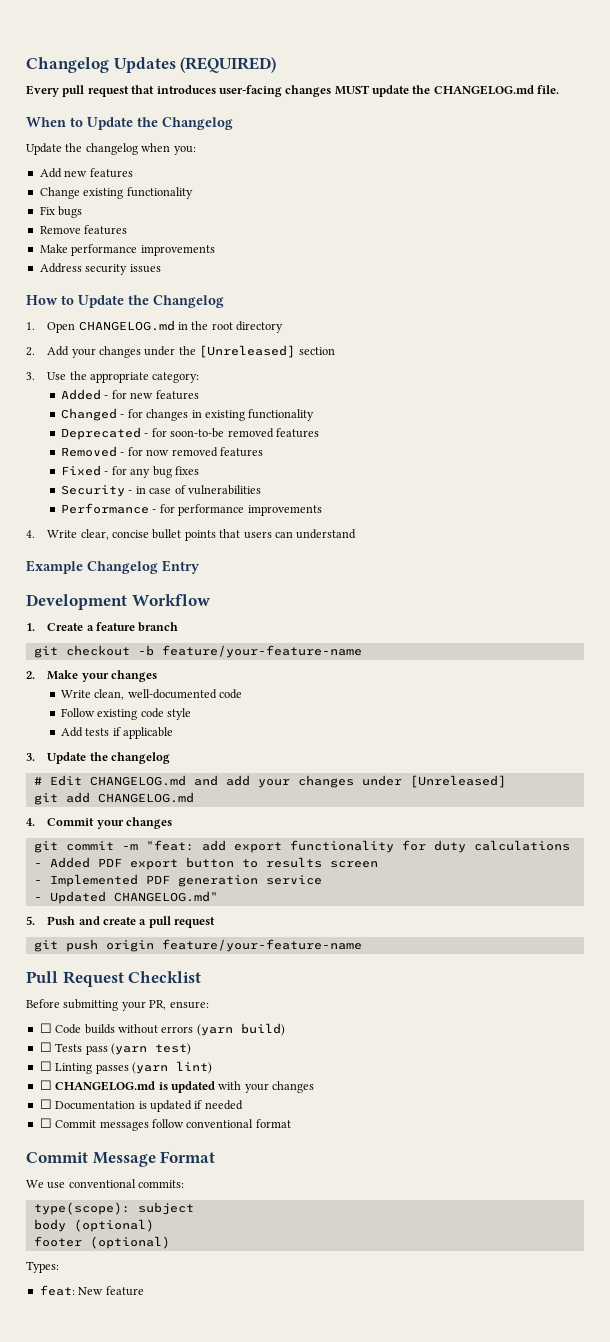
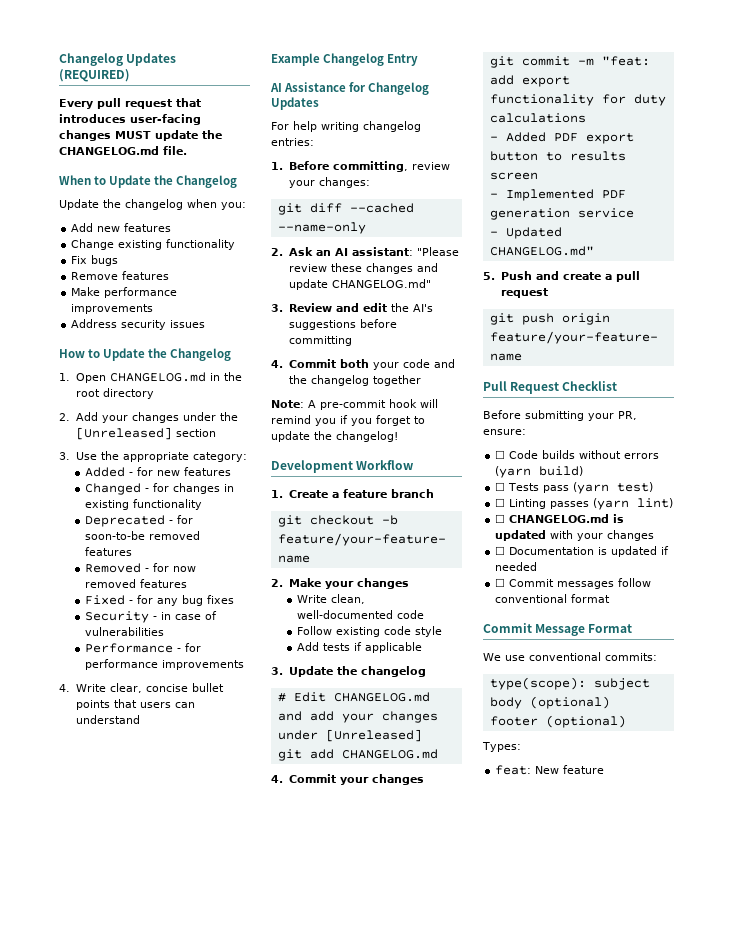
+ AI Assistance for Changelog Updates
+ For help writing changelog entries:
+ 1. Before committing, review your changes:
+ git diff --cached --name-only
+ 2. Ask an AI assistant: "Please review these changes and update CHANGELOG.md"
+ 3. Review and edit the AI's suggestions before committing
+ 4. Commit both your code and the changelog together
+ Note: A pre-commit hook will remind you if you forget to update the changelog!

